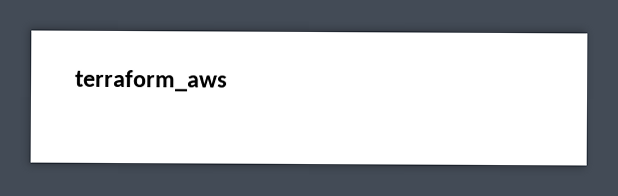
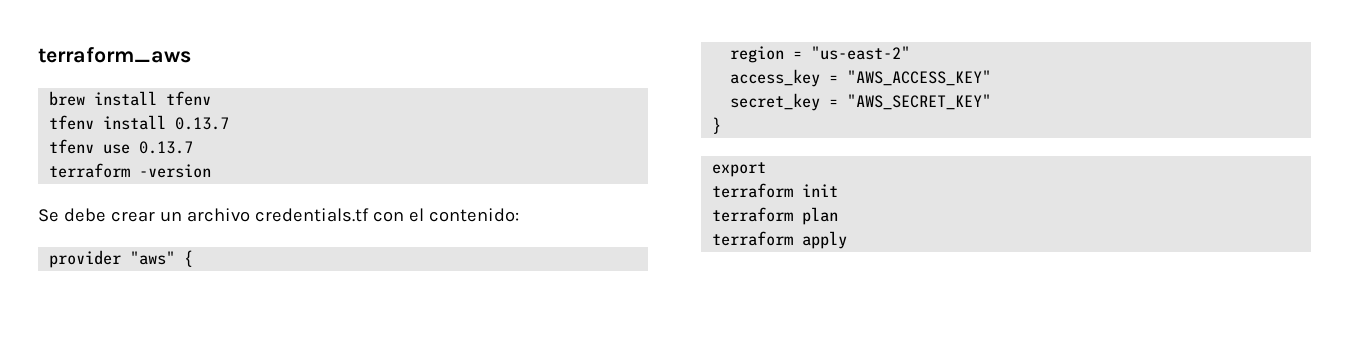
+ brew install tfenv
+ tfenv install 0.13.7
+ tfenv use 0.13.7
+ terraform -version
+ Se debe crear un archivo credentials.tf con el contenido:
+ provider "aws" {
+ region = "us-east-2"
+ access_key = "AWS_ACCESS_KEY"
+ secret_key = "AWS_SECRET_KEY"
+ }
+ export
+ terraform init
+ terraform plan
+ terraform apply

